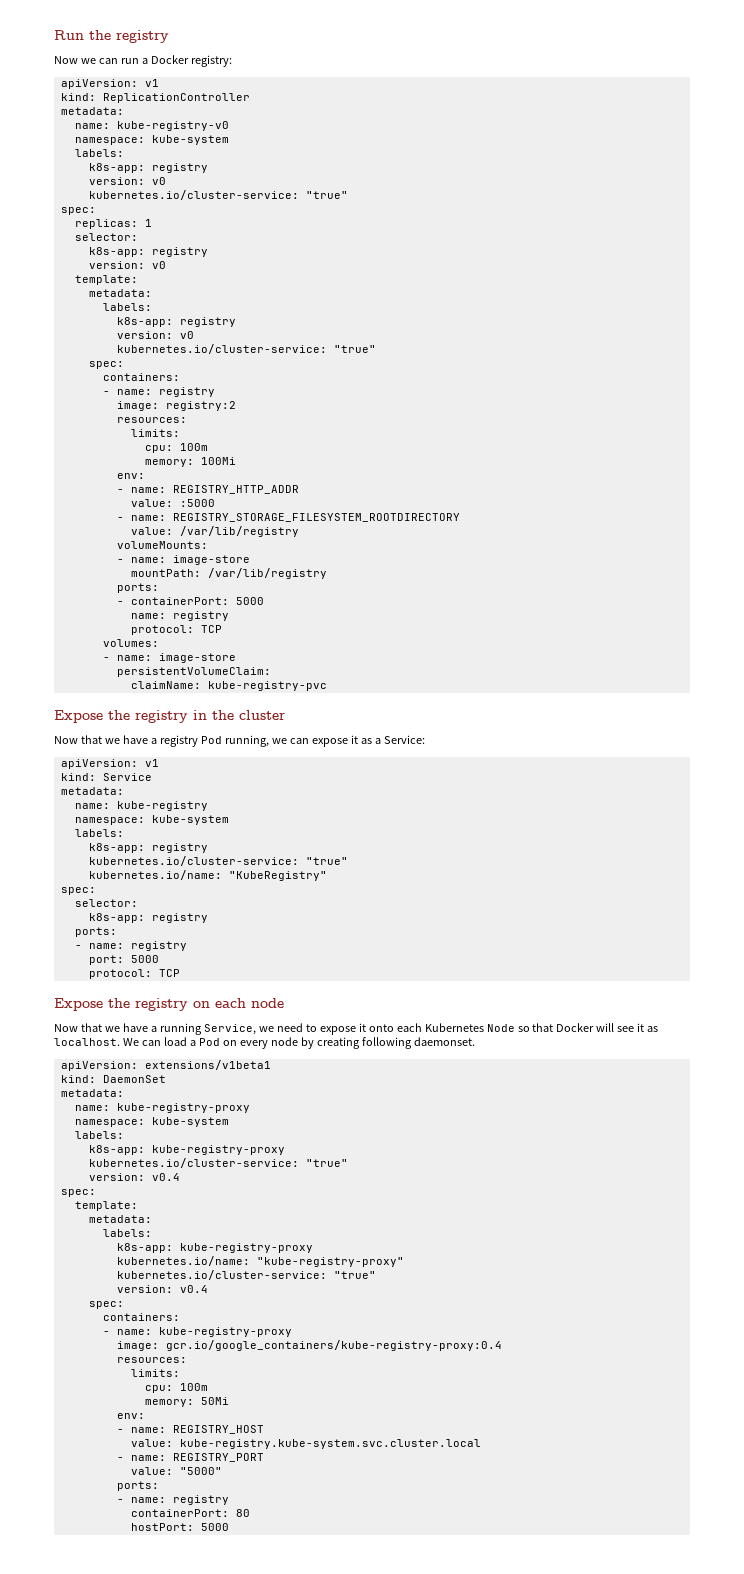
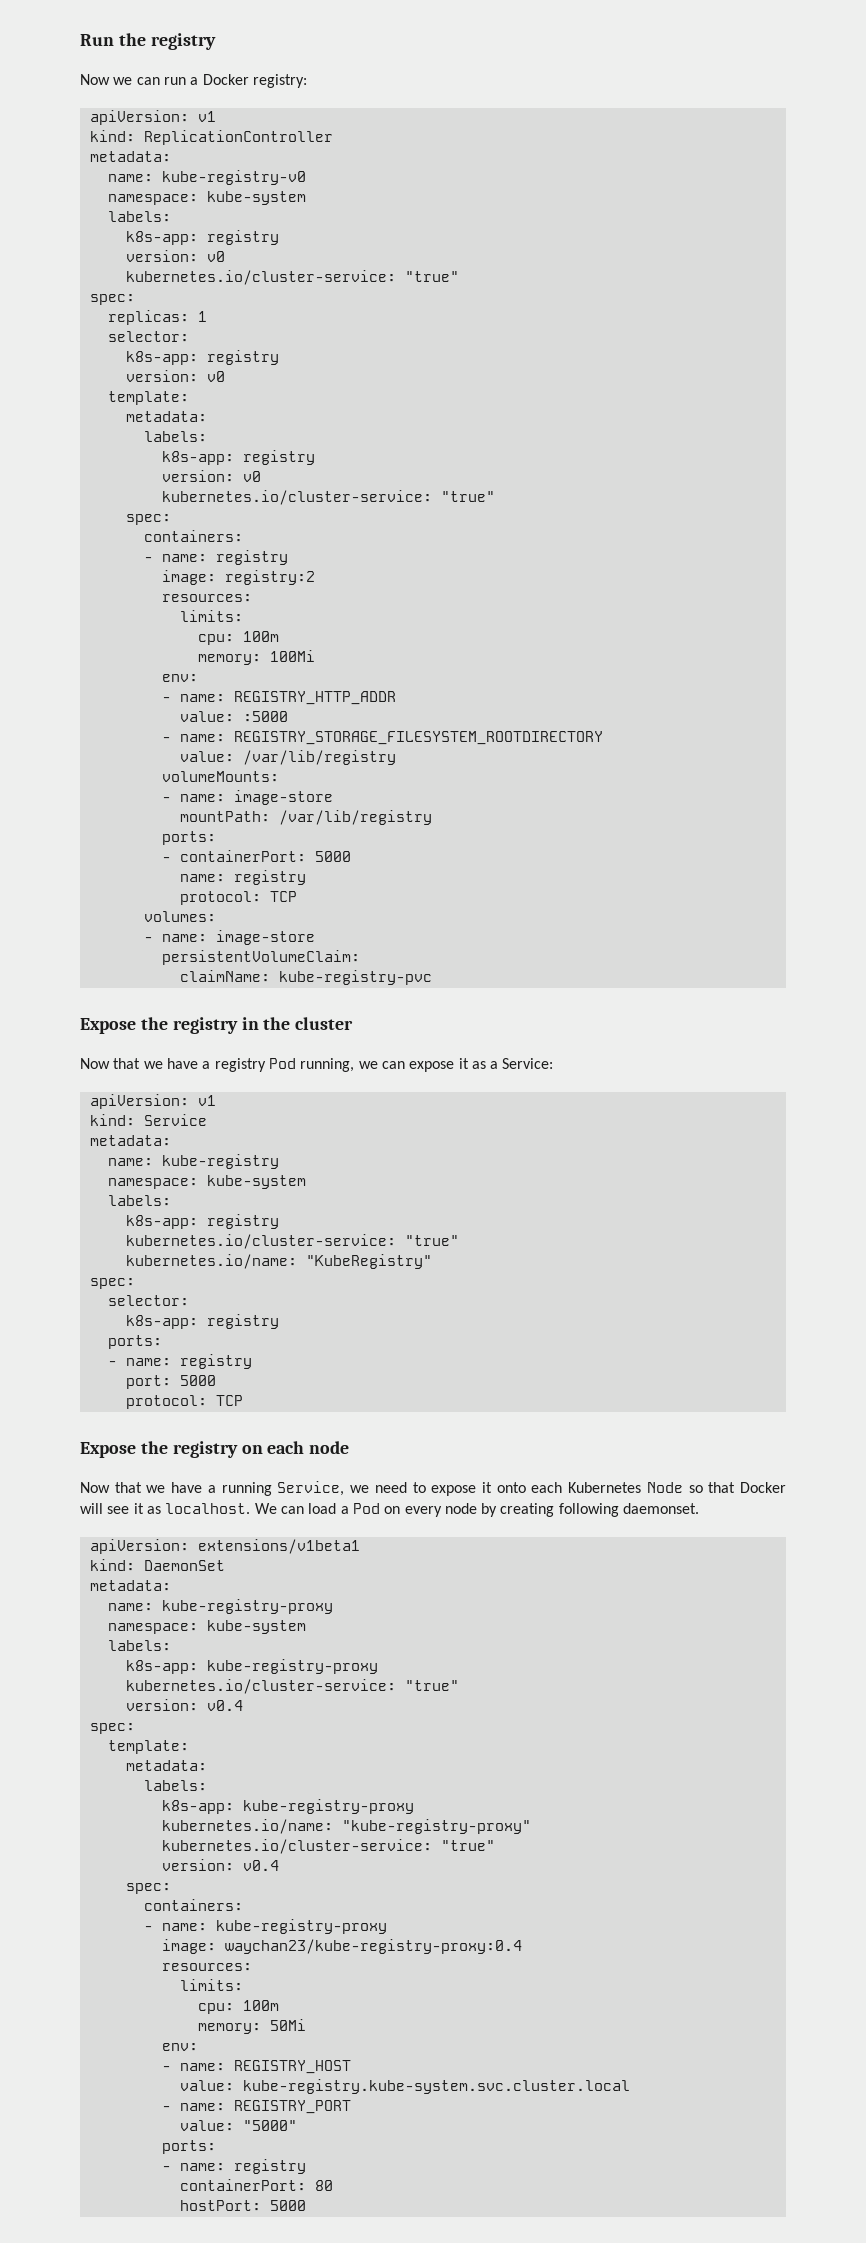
- image: gcr.io/google_containers/kube-registry-proxy:0.4
+ image: waychan23/kube-registry-proxy:0.4

